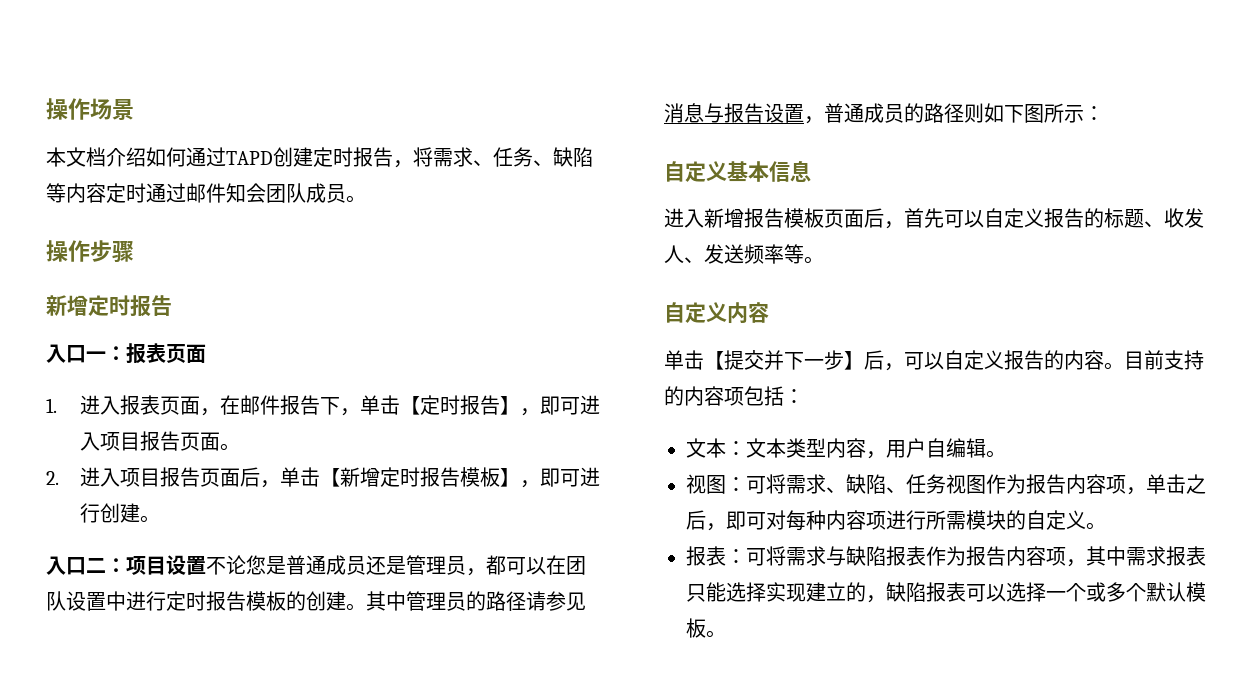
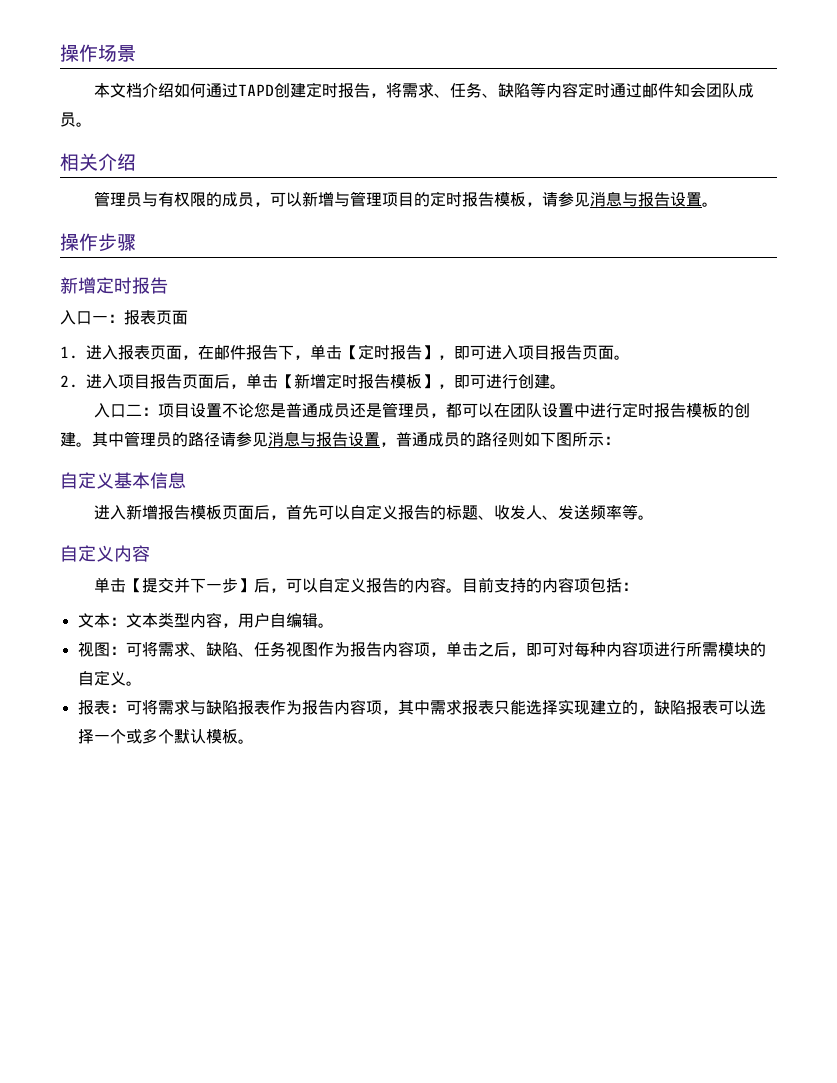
+ 相关介绍
+ 管理员与有权限的成员，可以新增与管理项目的定时报告模板，请参见消息与报告设置。

